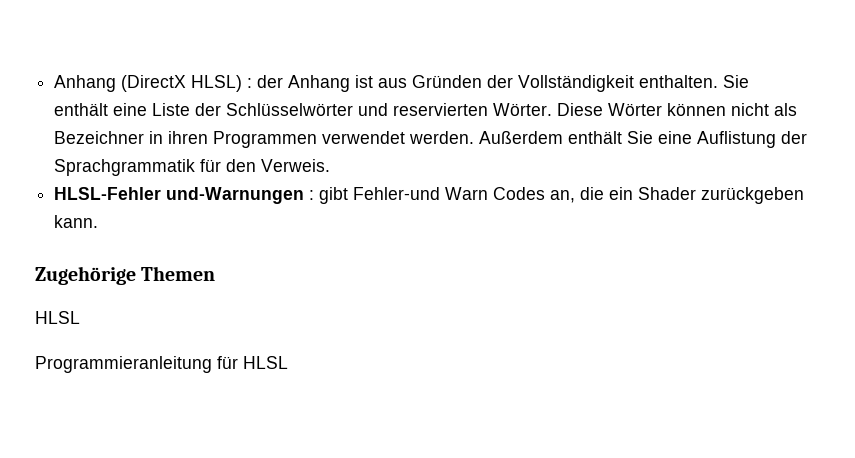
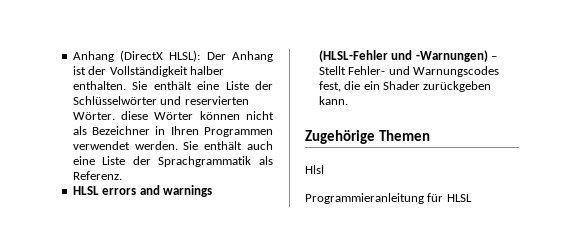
- Anhang (DirectX HLSL) : der Anhang ist aus Gründen der Vollständigkeit enthalten.
+ Anhang (DirectX HLSL): Der Anhang ist der Vollständigkeit halber enthalten.
- Sie enthält eine Liste der Schlüsselwörter und reservierten Wörter. Diese Wörter können nicht als Bezeichner in ihren Programmen verwendet werden.
+ Sie enthält eine Liste der Schlüsselwörter und reservierten Wörter. diese Wörter können nicht als Bezeichner in Ihren Programmen verwendet werden.
- Außerdem enthält Sie eine Auflistung der Sprachgrammatik für den Verweis.
- HLSL-Fehler und-Warnungen : gibt Fehler-und Warn Codes an, die ein Shader zurückgeben kann.
+ Sie enthält auch eine Liste der Sprachgrammatik als Referenz.
+ HLSL errors and warnings (HLSL-Fehler und -Warnungen) – Stellt Fehler- und Warnungscodes fest, die ein Shader zurückgeben kann.
  Zugehörige Themen
- HLSL
+ Hlsl

